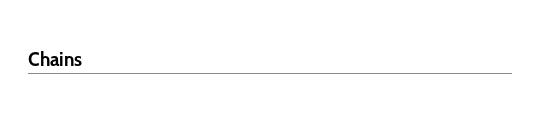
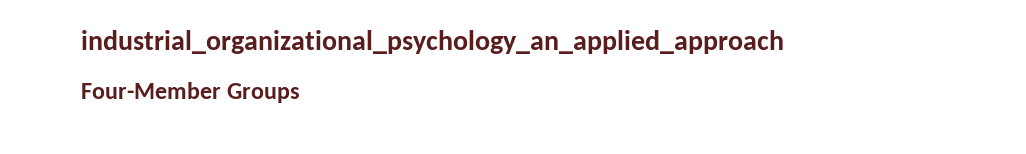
- Chains
+ industrial_organizational_psychology_an_applied_approach
+ Four-Member Groups

